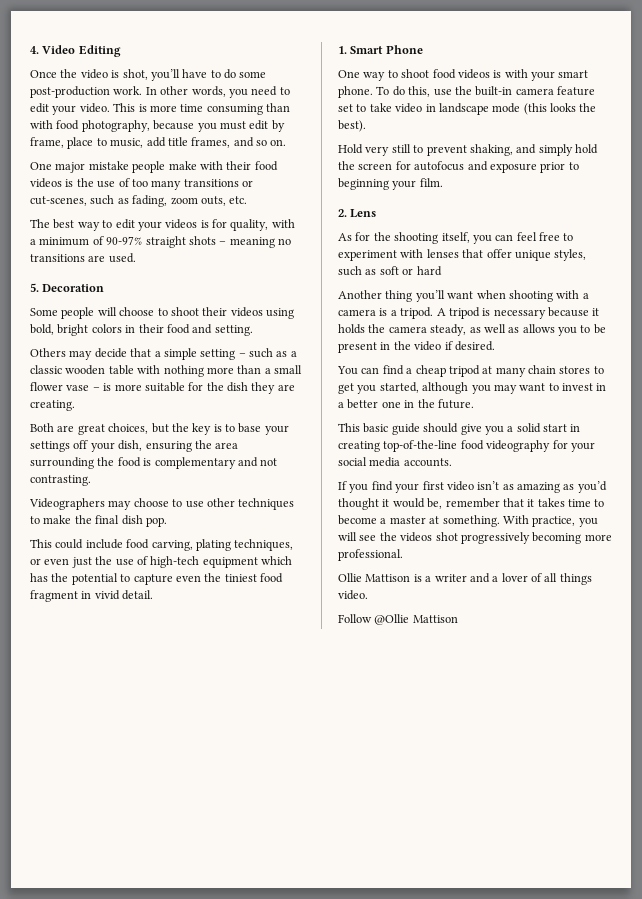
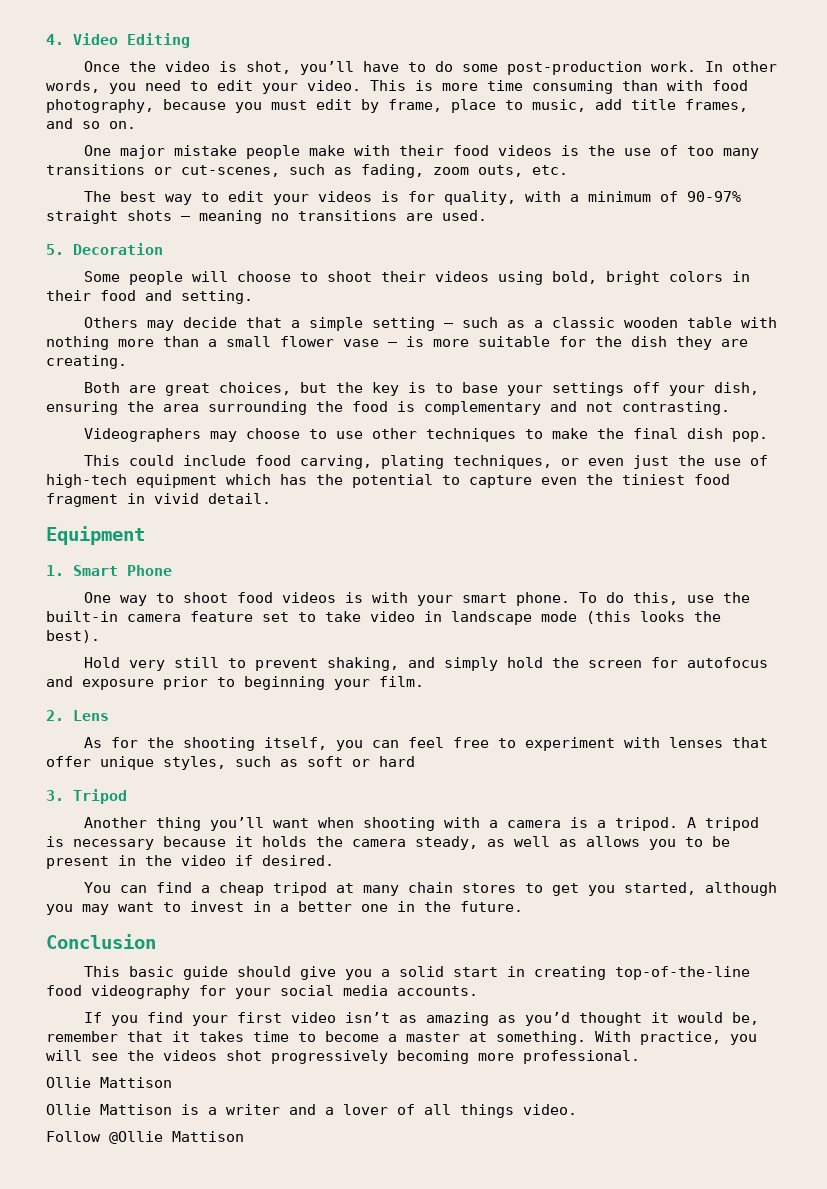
+ Equipment
+ 3. Tripod
+ Conclusion
  With practice, you will see the videos shot progressively becoming more professional.
+ Ollie Mattison

